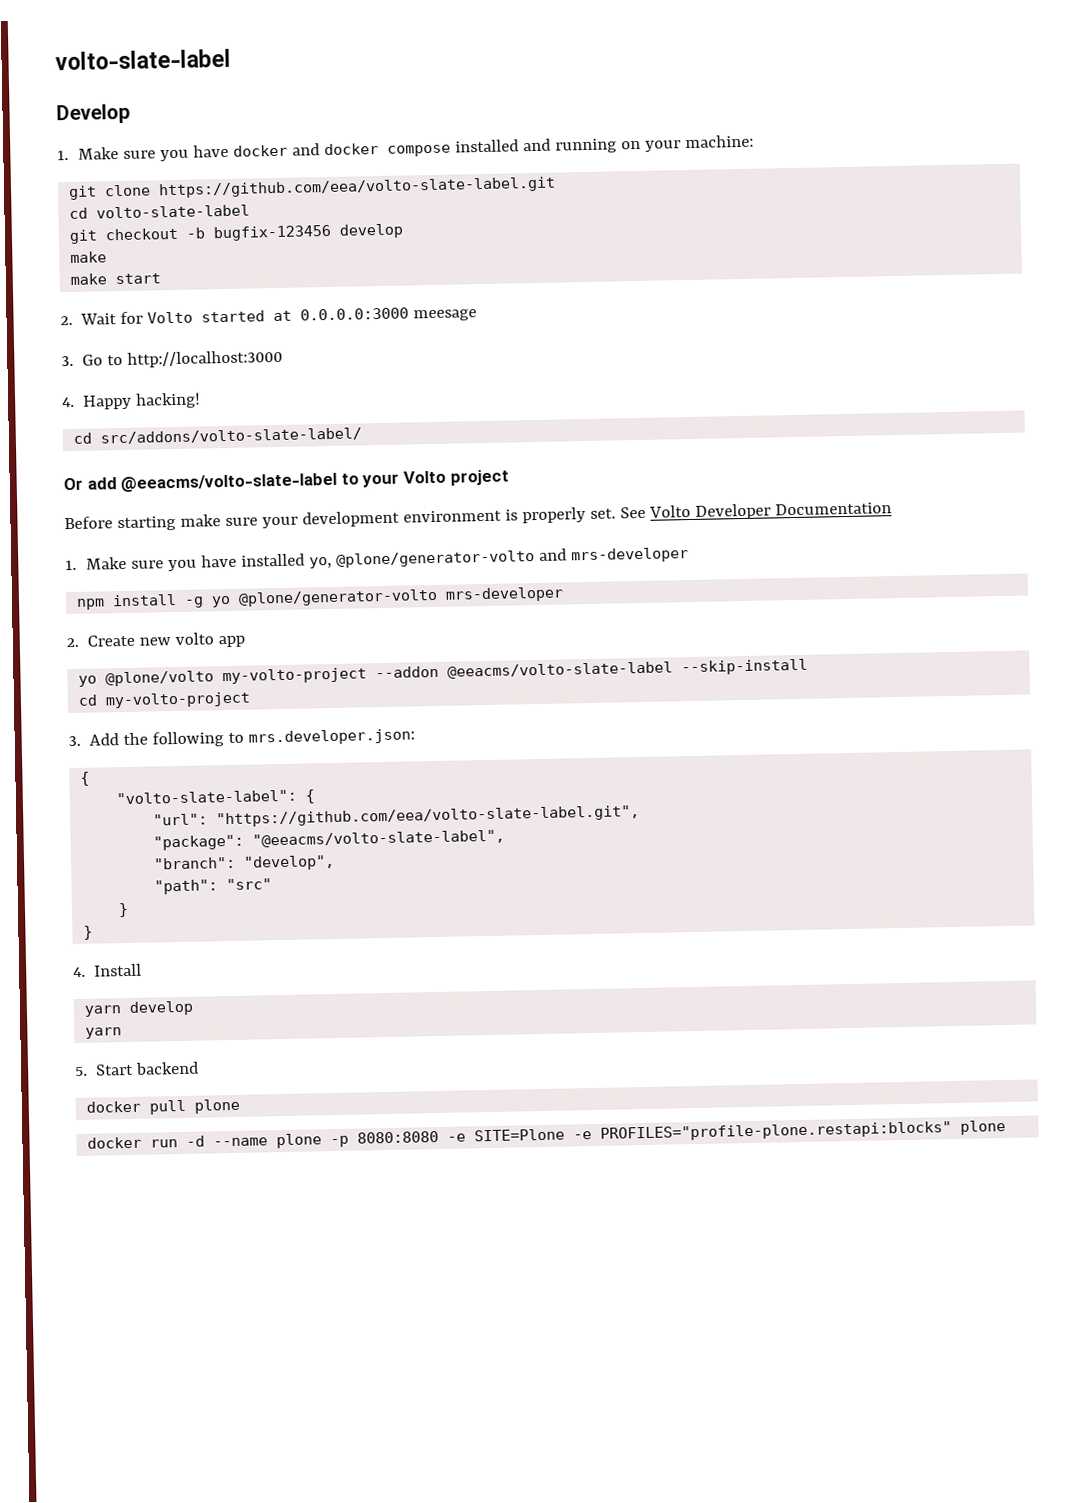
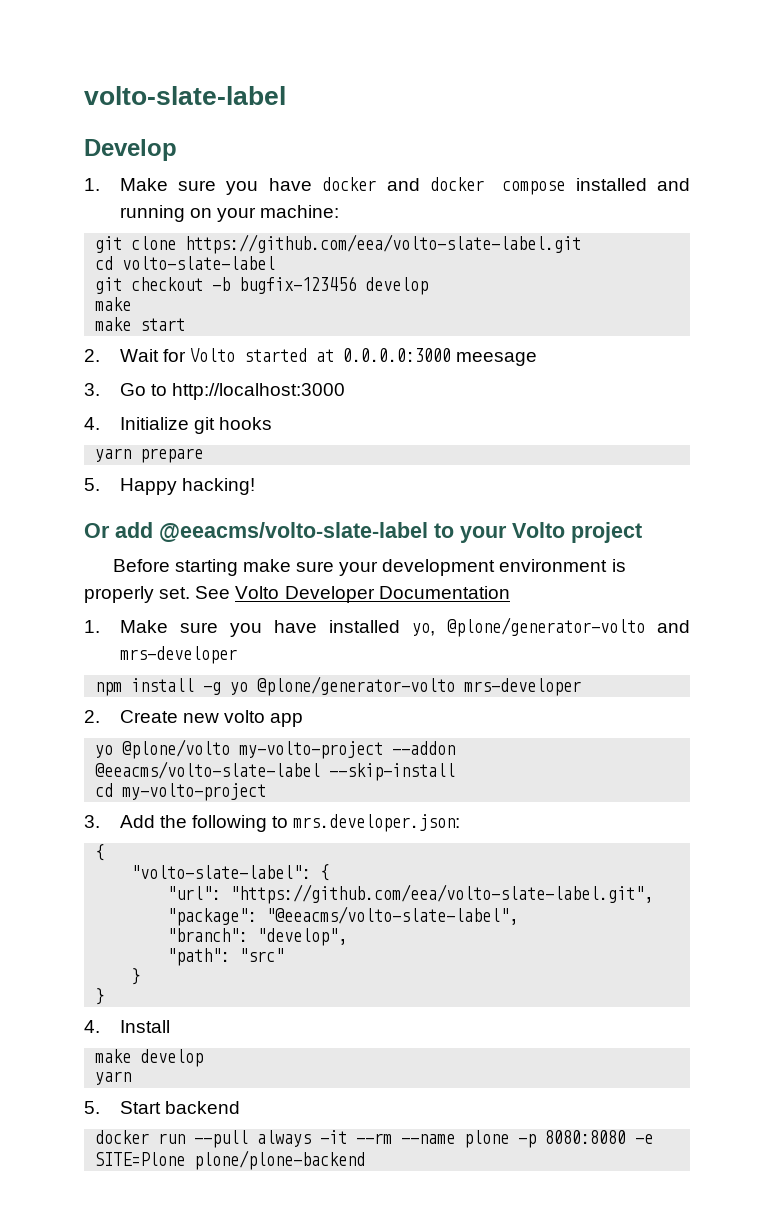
- 4. Happy hacking!
+ 4. Initialize git hooks
+ yarn prepare
+ 5. Happy hacking!
- cd src/addons/volto-slate-label/
- yarn develop
+ make develop
- docker pull plone
- docker run -d --name plone -p 8080:8080 -e SITE=Plone -e PROFILES="profile-plone.restapi:blocks" plone
+ docker run --pull always -it --rm --name plone -p 8080:8080 -e SITE=Plone plone/plone-backend

